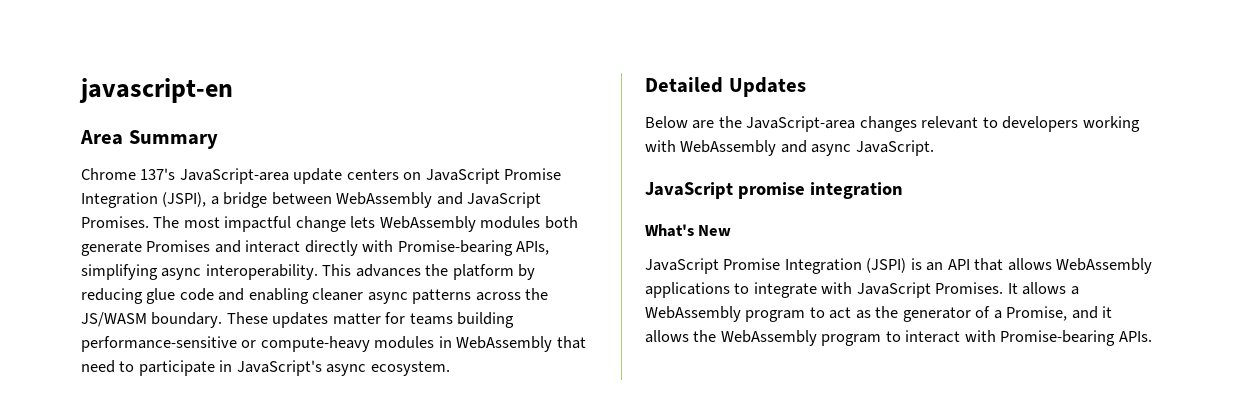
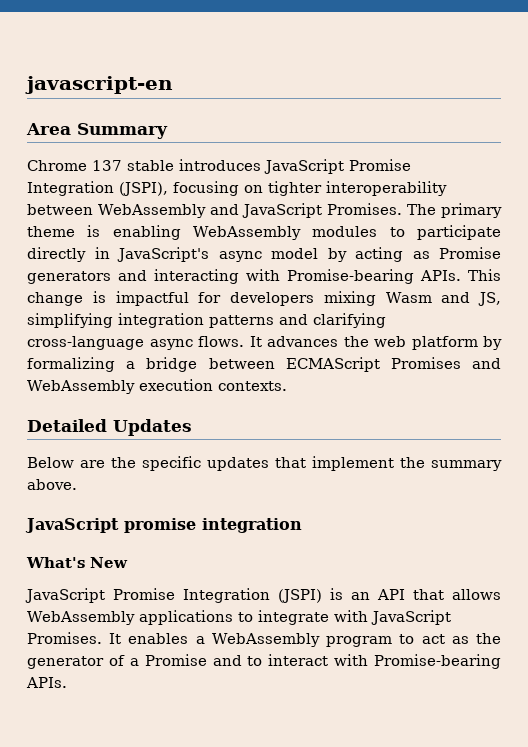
- Chrome 137's JavaScript-area update centers on JavaScript Promise Integration (JSPI), a bridge between WebAssembly and JavaScript Promises.
+ Chrome 137 stable introduces JavaScript Promise Integration (JSPI), focusing on tighter interoperability between WebAssembly and JavaScript Promises.
- The most impactful change lets WebAssembly modules both generate Promises and interact directly with Promise-bearing APIs, simplifying async interoperability. This advances the platform by reducing glue code and enabling cleaner async patterns across the JS/WASM boundary. These updates matter for teams building performance-sensitive or compute-heavy modules in WebAssembly that need to participate in JavaScript's async ecosystem.
+ The primary theme is enabling WebAssembly modules to participate directly in JavaScript's async model by acting as Promise generators and interacting with Promise-bearing APIs. This change is impactful for developers mixing Wasm and JS, simplifying integration patterns and clarifying cross-language async flows. It advances the web platform by formalizing a bridge between ECMAScript Promises and WebAssembly execution contexts.
- Below are the JavaScript-area changes relevant to developers working with WebAssembly and async JavaScript.
+ Below are the specific updates that implement the summary above.
- It allows a WebAssembly program to act as the generator of a Promise, and it allows the WebAssembly program to interact with Promise-bearing APIs.
+ It enables a WebAssembly program to act as the generator of a Promise and to interact with Promise-bearing APIs.

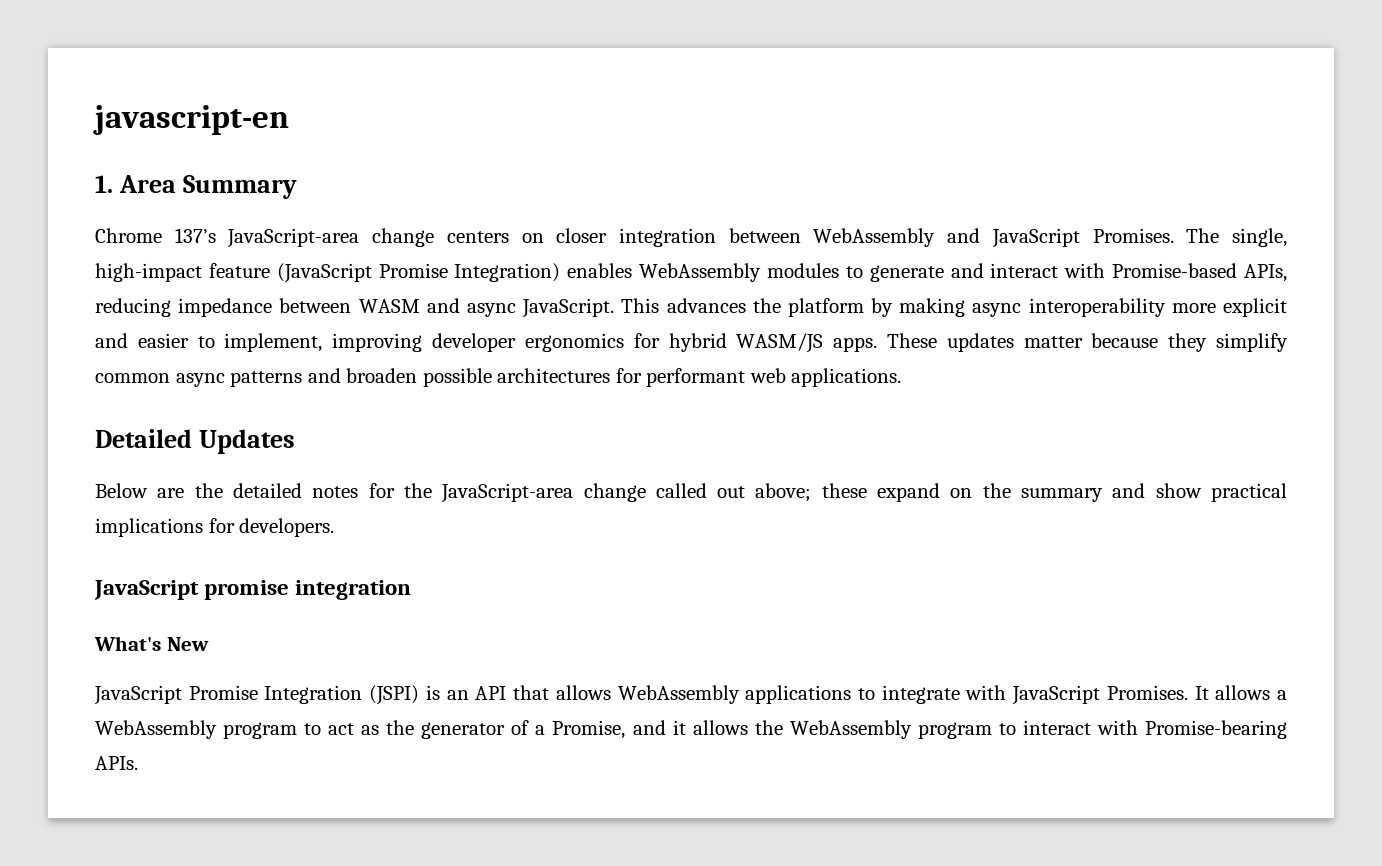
- Area Summary
+ 1. Area Summary
- Chrome 137 stable introduces JavaScript Promise Integration (JSPI), focusing on tighter interoperability between WebAssembly and JavaScript Promises.
+ Chrome 137’s JavaScript-area change centers on closer integration between WebAssembly and JavaScript Promises.
- The primary theme is enabling WebAssembly modules to participate directly in JavaScript's async model by acting as Promise generators and interacting with Promise-bearing APIs. This change is impactful for developers mixing Wasm and JS, simplifying integration patterns and clarifying cross-language async flows. It advances the web platform by formalizing a bridge between ECMAScript Promises and WebAssembly execution contexts.
+ The single, high-impact feature (JavaScript Promise Integration) enables WebAssembly modules to generate and interact with Promise-based APIs, reducing impedance between WASM and async JavaScript. This advances the platform by making async interoperability more explicit and easier to implement, improving developer ergonomics for hybrid WASM/JS apps. These updates matter because they simplify common async patterns and broaden possible architectures for performant web applications.
- Below are the specific updates that implement the summary above.
+ Below are the detailed notes for the JavaScript-area change called out above; these expand on the summary and show practical implications for developers.
- It enables a WebAssembly program to act as the generator of a Promise and to interact with Promise-bearing APIs.
+ It allows a WebAssembly program to act as the generator of a Promise, and it allows the WebAssembly program to interact with Promise-bearing APIs.

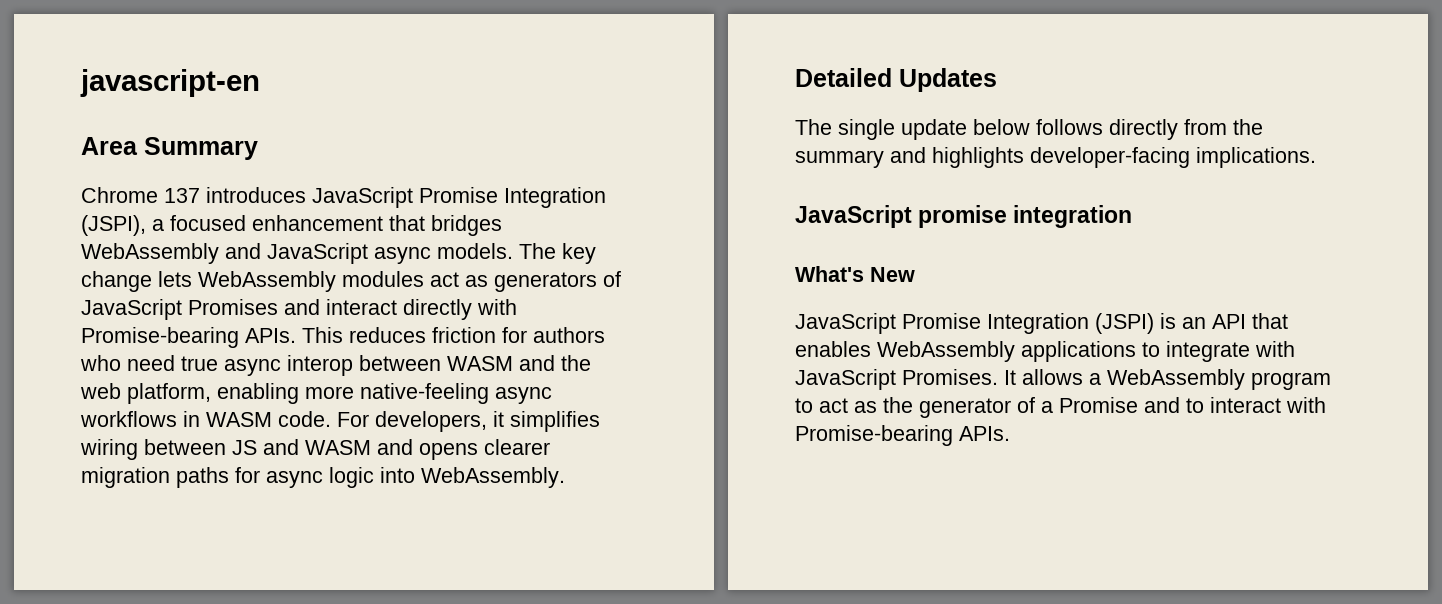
- 1. Area Summary
+ Area Summary
- Chrome 137’s JavaScript-area change centers on closer integration between WebAssembly and JavaScript Promises. The single, high-impact feature (JavaScript Promise Integration) enables WebAssembly modules to generate and interact with Promise-based APIs, reducing impedance between WASM and async JavaScript. This advances the platform by making async interoperability more explicit and easier to implement, improving developer ergonomics for hybrid WASM/JS apps. These updates matter because they simplify common async patterns and broaden possible architectures for performant web applications.
+ Chrome 137 introduces JavaScript Promise Integration (JSPI), a focused enhancement that bridges WebAssembly and JavaScript async models. The key change lets WebAssembly modules act as generators of JavaScript Promises and interact directly with Promise-bearing APIs. This reduces friction for authors who need true async interop between WASM and the web platform, enabling more native-feeling async workflows in WASM code. For developers, it simplifies wiring between JS and WASM and opens clearer migration paths for async logic into WebAssembly.
  Detailed Updates
- Below are the detailed notes for the JavaScript-area change called out above; these expand on the summary and show practical implications for developers.
+ The single update below follows directly from the summary and highlights developer-facing implications.
- JavaScript Promise Integration (JSPI) is an API that allows WebAssembly applications to integrate with JavaScript Promises.
+ JavaScript Promise Integration (JSPI) is an API that enables WebAssembly applications to integrate with JavaScript Promises.
- It allows a WebAssembly program to act as the generator of a Promise, and it allows the WebAssembly program to interact with Promise-bearing APIs.
+ It allows a WebAssembly program to act as the generator of a Promise and to interact with Promise-bearing APIs.

